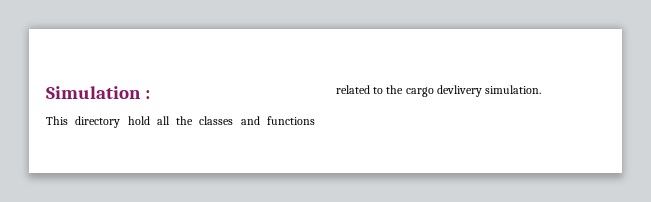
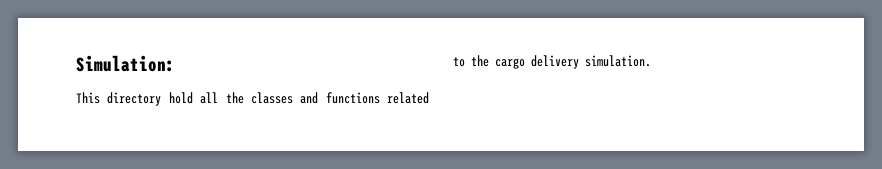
- Simulation :
+ Simulation:
- This directory hold all the classes and functions related to the cargo devlivery simulation.
+ This directory hold all the classes and functions related to the cargo delivery simulation.

